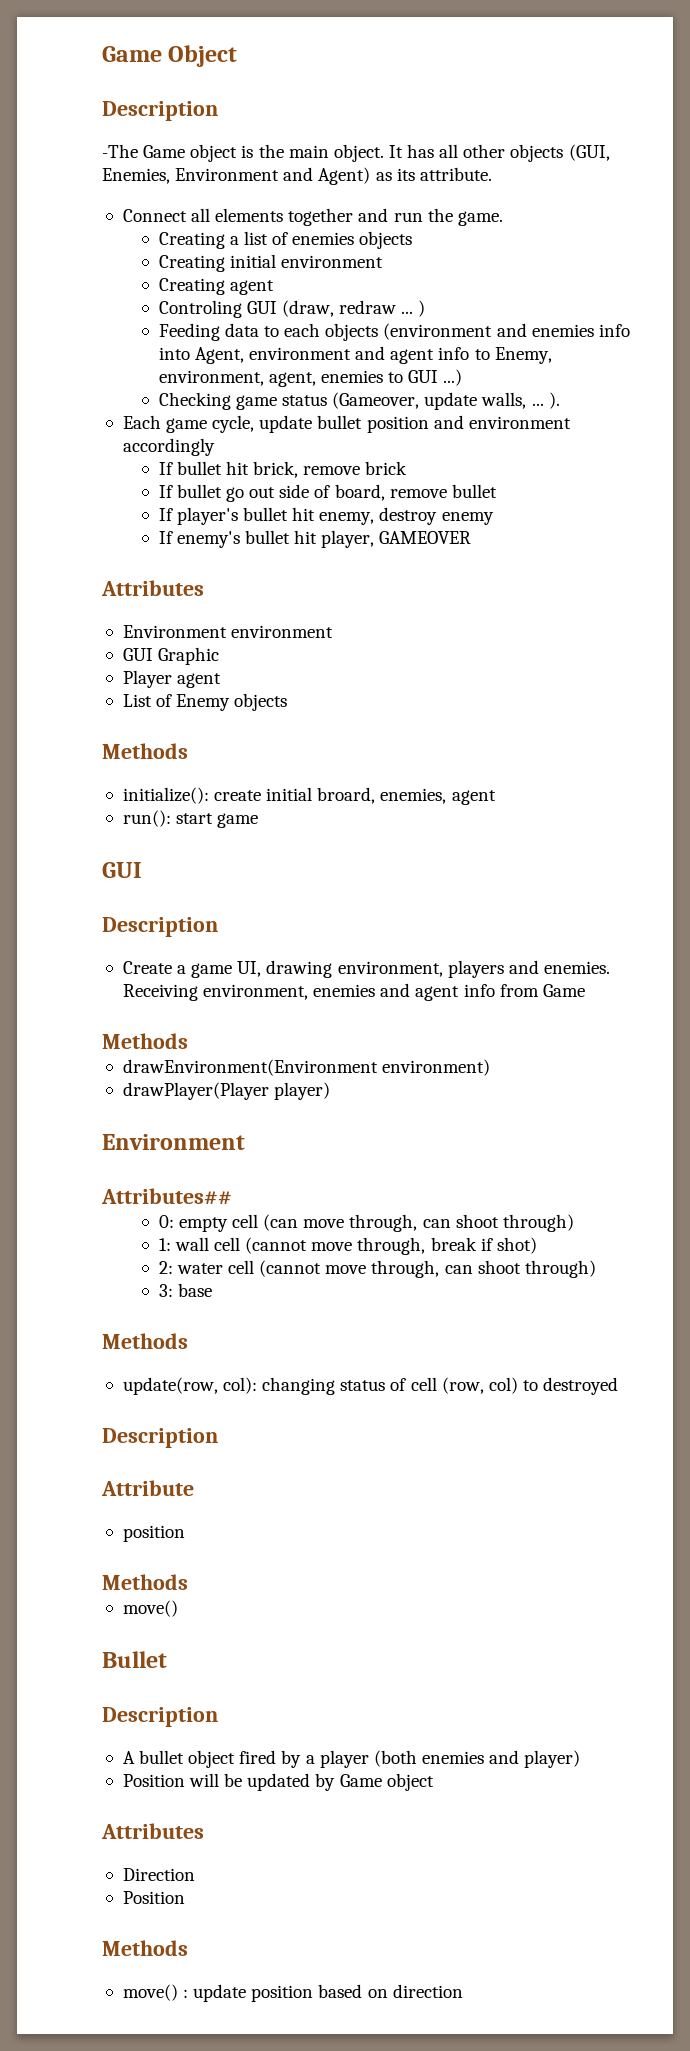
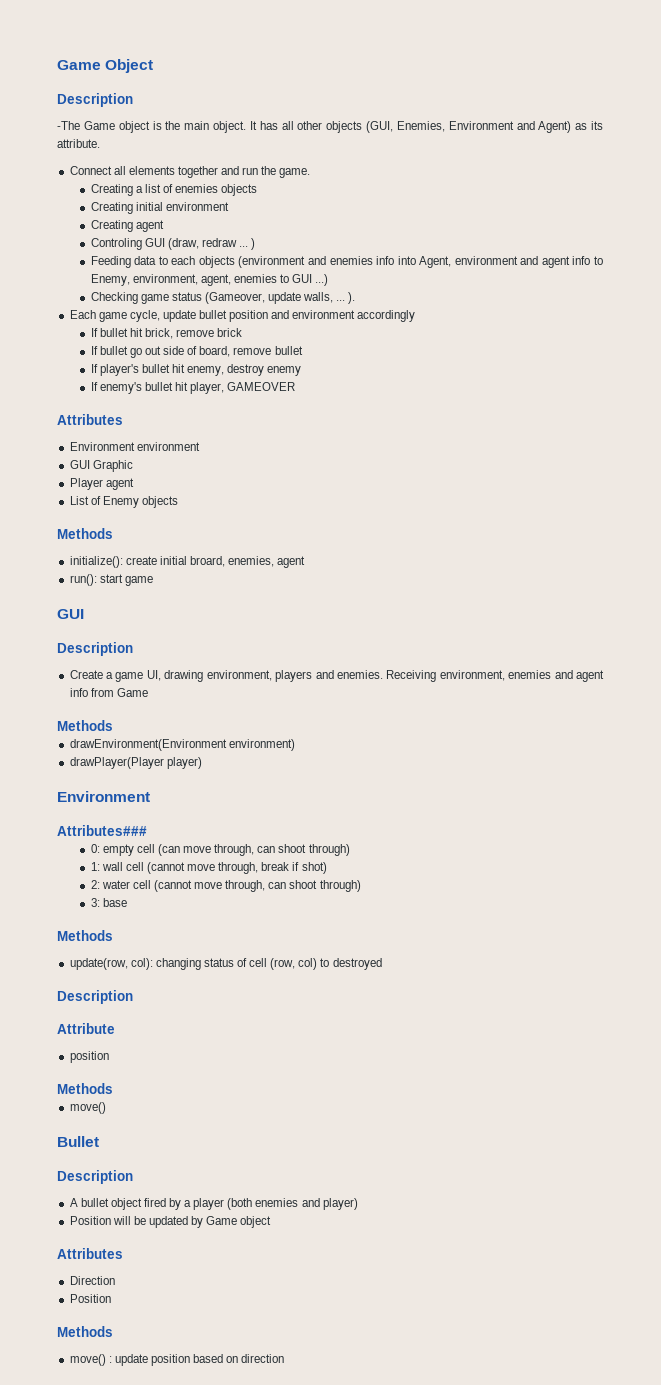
- Attributes##
+ Attributes###

